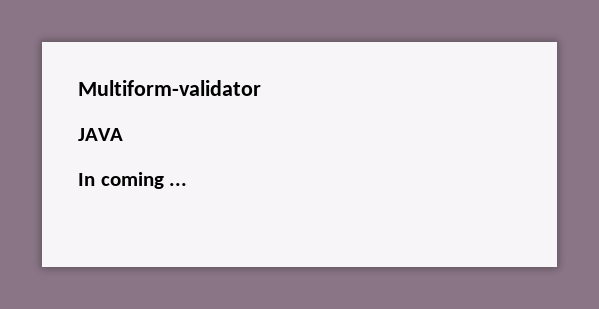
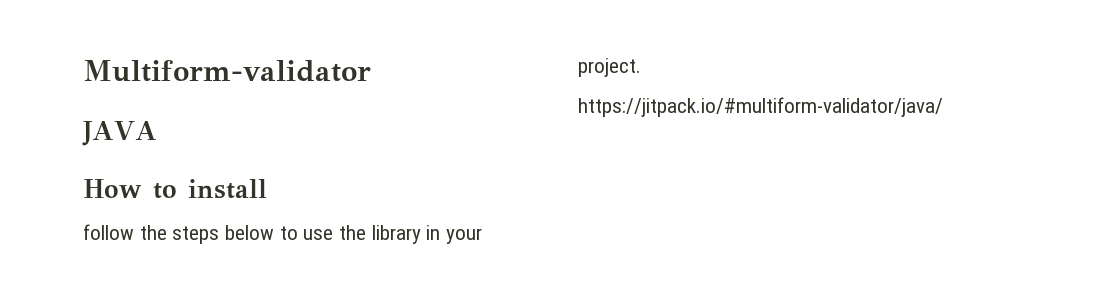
- In coming ...
+ How to install
+ follow the steps below to use the library in your project.
+ https://jitpack.io/#multiform-validator/java/

